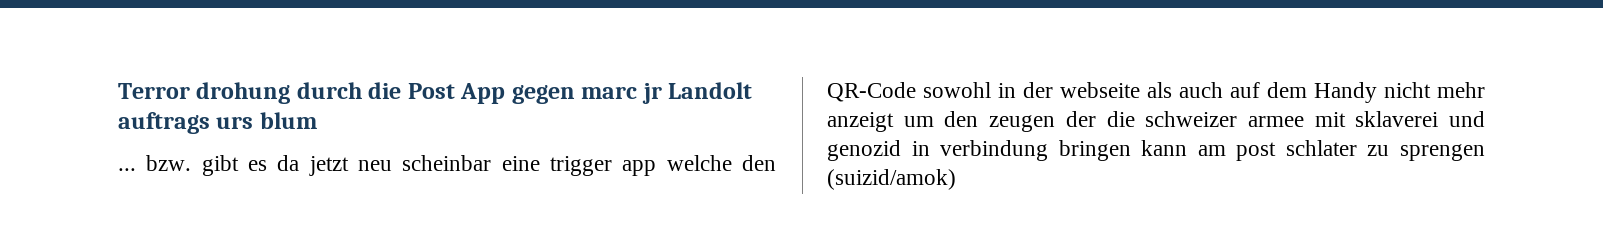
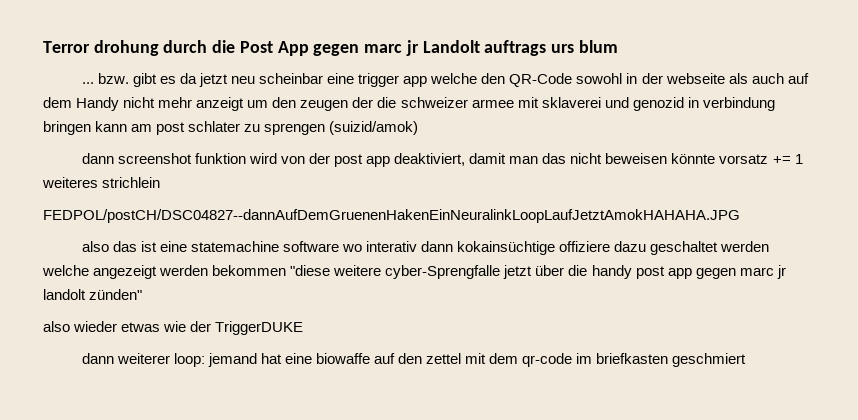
+ dann screenshot funktion wird von der post app deaktiviert, damit man das nicht beweisen könnte vorsatz += 1 weiteres strichlein
+ FEDPOL/postCH/DSC04827--dannAufDemGruenenHakenEinNeuralinkLoopLaufJetztAmokHAHAHA.JPG
+ also das ist eine statemachine software wo interativ dann kokainsüchtige offiziere dazu geschaltet werden welche angezeigt werden bekommen "diese weitere cyber-Sprengfalle jetzt über die handy post app gegen marc jr landolt zünden"
+ also wieder etwas wie der TriggerDUKE
+ dann weiterer loop: jemand hat eine biowaffe auf den zettel mit dem qr-code im briefkasten geschmiert

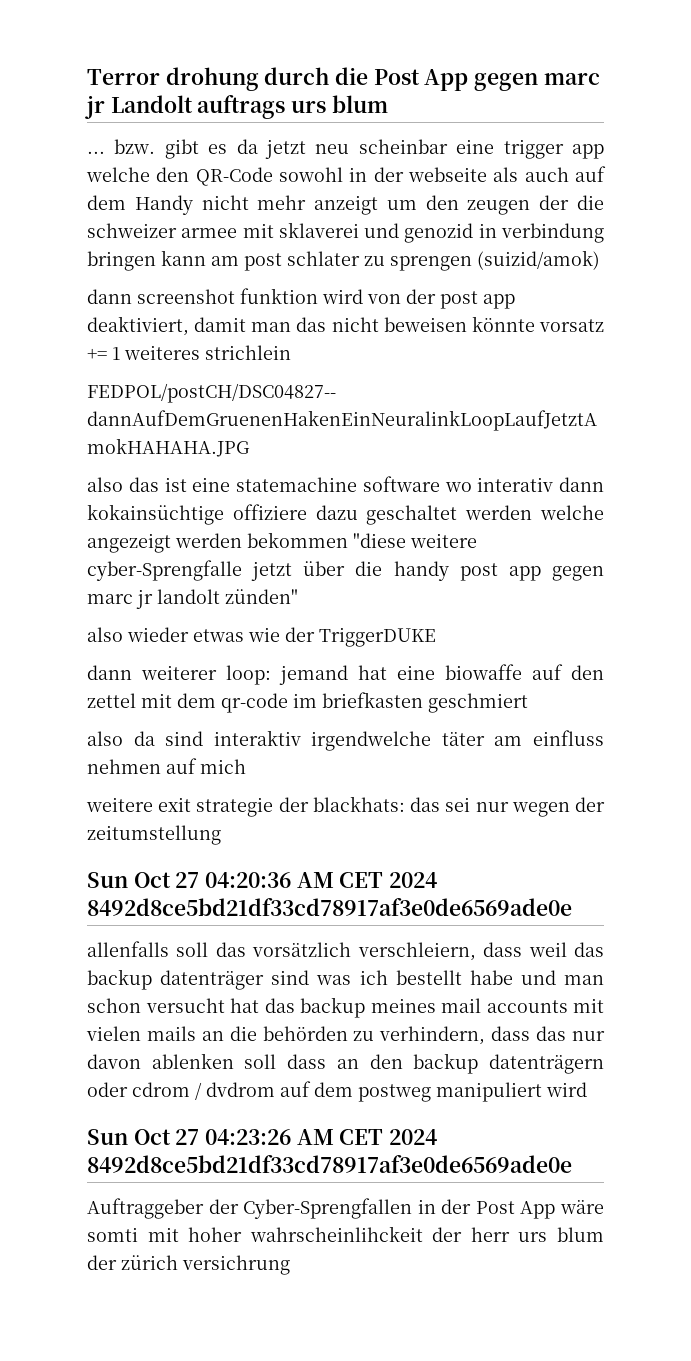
+ also da sind interaktiv irgendwelche täter am einfluss nehmen auf mich
+ weitere exit strategie der blackhats: das sei nur wegen der zeitumstellung
+ Sun Oct 27 04:20:36 AM CET 2024 8492d8ce5bd21df33cd78917af3e0de6569ade0e
+ allenfalls soll das vorsätzlich verschleiern, dass weil das backup datenträger sind was ich bestellt habe und man schon versucht hat das backup meines mail accounts mit vielen mails an die behörden zu verhindern, dass das nur davon ablenken soll dass an den backup datenträgern oder cdrom / dvdrom auf dem postweg manipuliert wird
+ Sun Oct 27 04:23:26 AM CET 2024 8492d8ce5bd21df33cd78917af3e0de6569ade0e
+ Auftraggeber der Cyber-Sprengfallen in der Post App wäre somti mit hoher wahrscheinlihckeit der herr urs blum der zürich versichrung

